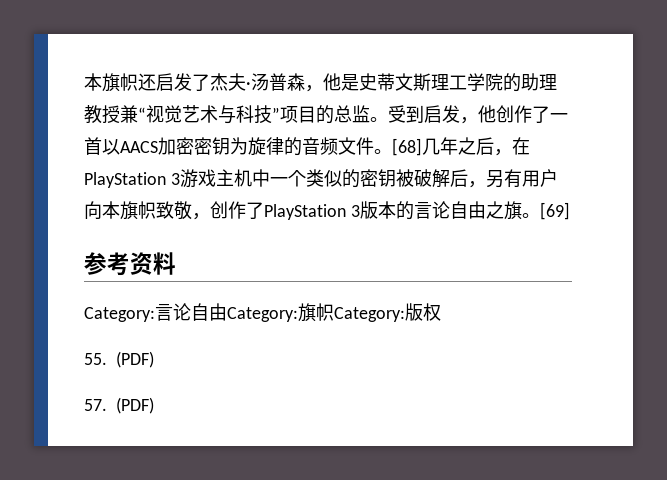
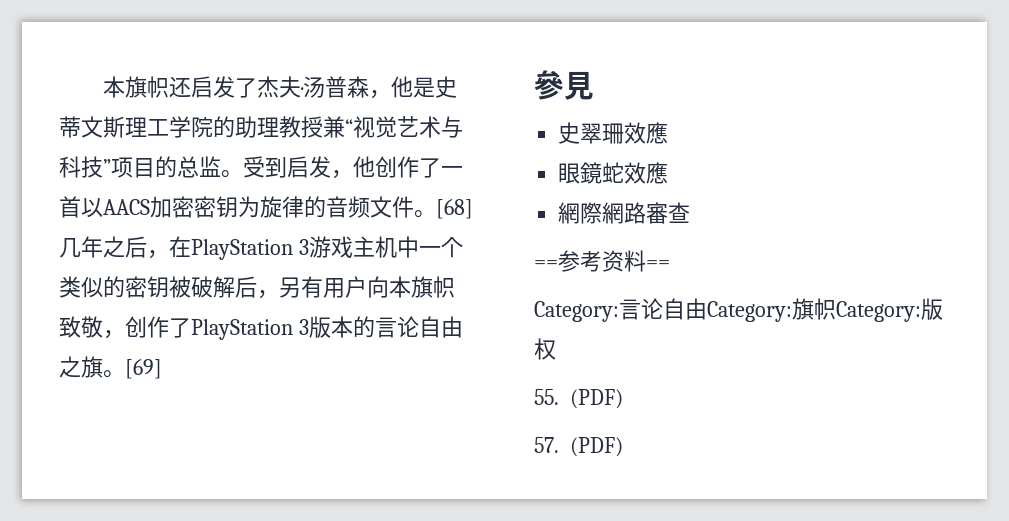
- 参考资料
+ 參見
+ 史翠珊效應
+ 眼鏡蛇效應
+ 網際網路審查
+ ==参考资料==

